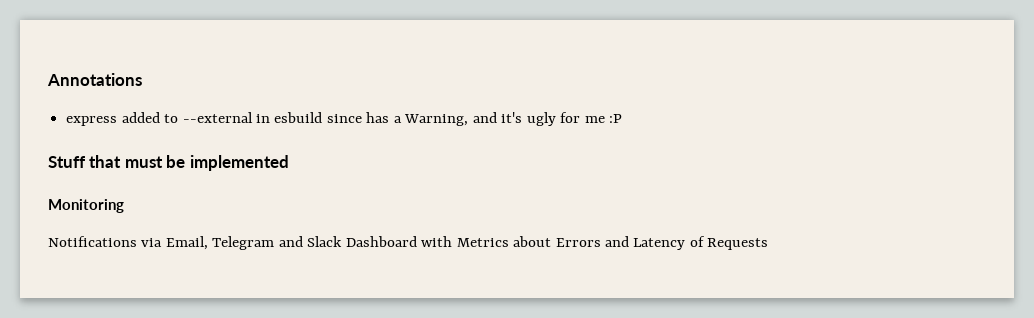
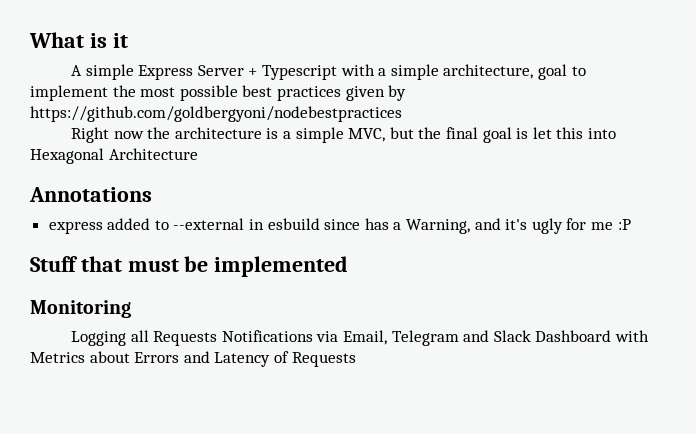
+ What is it
+ A simple Express Server + Typescript with a simple architecture, goal to implement the most possible best practices given by https://github.com/goldbergyoni/nodebestpractices
+ Right now the architecture is a simple MVC, but the final goal is let this into Hexagonal Architecture
- Notifications via Email, Telegram and Slack Dashboard with Metrics about Errors and Latency of Requests
+ Logging all Requests Notifications via Email, Telegram and Slack Dashboard with Metrics about Errors and Latency of Requests

